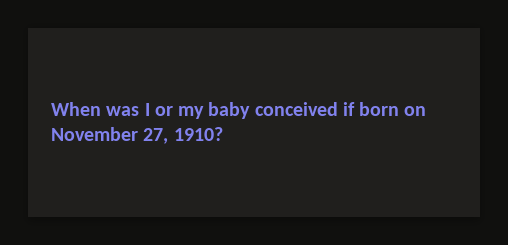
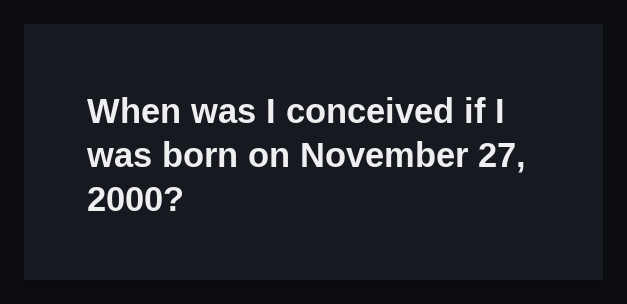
- When was I or my baby conceived if born on November 27, 1910?
+ When was I conceived if I was born on November 27, 2000?

